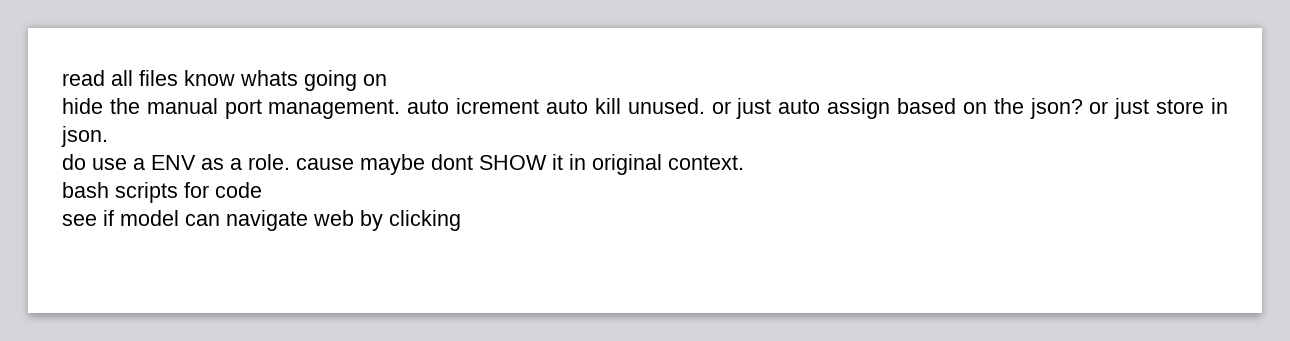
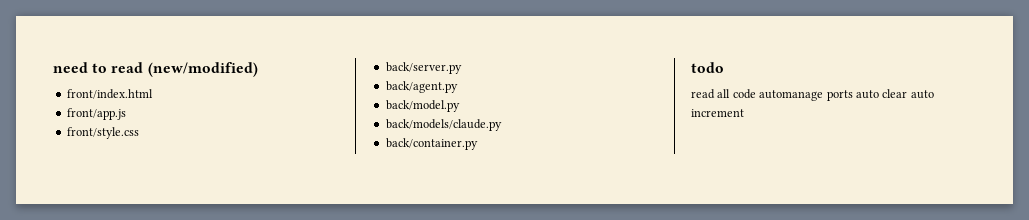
- read all files know whats going on
- hide the manual port management. auto icrement auto kill unused. or just auto assign based on the json? or just store in json.
- do use a ENV as a role. cause maybe dont SHOW it in original context.
- bash scripts for code
- see if model can navigate web by clicking
+ need to read (new/modified)
+ front/index.html
+ front/app.js
+ front/style.css
+ back/server.py
+ back/agent.py
+ back/model.py
+ back/models/claude.py
+ back/container.py
+ todo
+ read all code automanage ports auto clear auto increment

